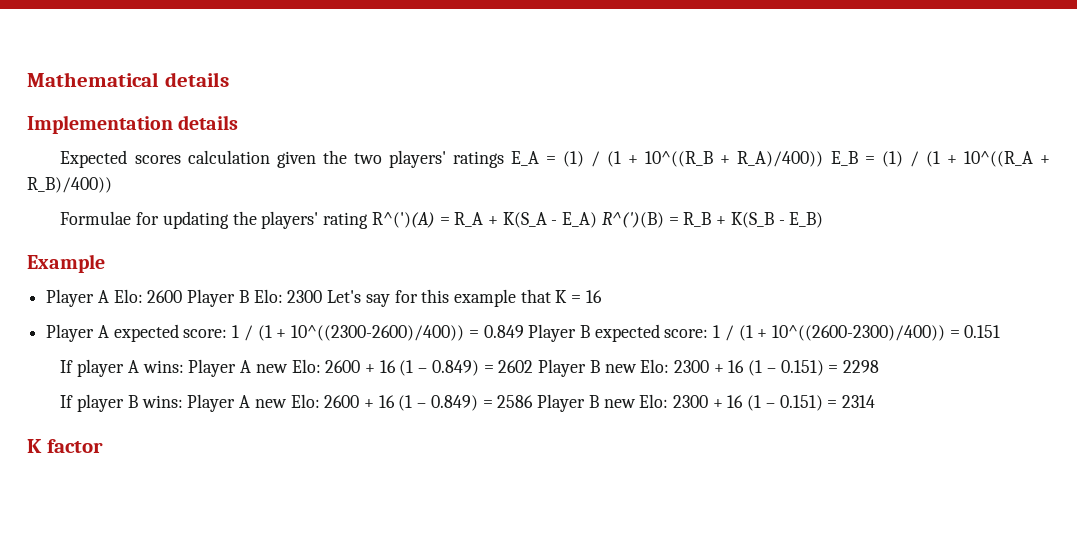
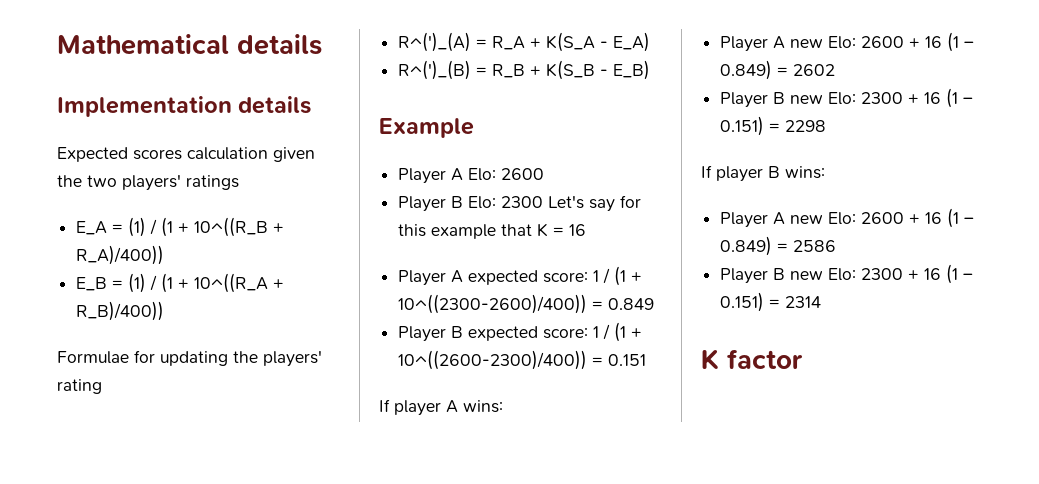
- Expected scores calculation given the two players' ratings E_A = (1) / (1 + 10^((R_B + R_A)/400)) E_B = (1) / (1 + 10^((R_A + R_B)/400))
+ Expected scores calculation given the two players' ratings
+ E_A = (1) / (1 + 10^((R_B + R_A)/400))
+ E_B = (1) / (1 + 10^((R_A + R_B)/400))
- Formulae for updating the players' rating R^(')(A) = R_A + K(S_A - E_A) R^(')(B) = R_B + K(S_B - E_B)
+ Formulae for updating the players' rating
+ R^(')_(A) = R_A + K(S_A - E_A)
+ R^(')_(B) = R_B + K(S_B - E_B)
- Player A Elo: 2600 Player B Elo: 2300 Let's say for this example that K = 16
+ Player A Elo: 2600
+ Player B Elo: 2300 Let's say for this example that K = 16
- Player A expected score: 1 / (1 + 10^((2300-2600)/400)) = 0.849 Player B expected score: 1 / (1 + 10^((2600-2300)/400)) = 0.151
+ Player A expected score: 1 / (1 + 10^((2300-2600)/400)) = 0.849
+ Player B expected score: 1 / (1 + 10^((2600-2300)/400)) = 0.151
- If player A wins: Player A new Elo: 2600 + 16 (1 – 0.849) = 2602 Player B new Elo: 2300 + 16 (1 – 0.151) = 2298
+ If player A wins:
+ Player A new Elo: 2600 + 16 (1 – 0.849) = 2602
+ Player B new Elo: 2300 + 16 (1 – 0.151) = 2298
- If player B wins: Player A new Elo: 2600 + 16 (1 – 0.849) = 2586 Player B new Elo: 2300 + 16 (1 – 0.151) = 2314
+ If player B wins:
+ Player A new Elo: 2600 + 16 (1 – 0.849) = 2586
+ Player B new Elo: 2300 + 16 (1 – 0.151) = 2314

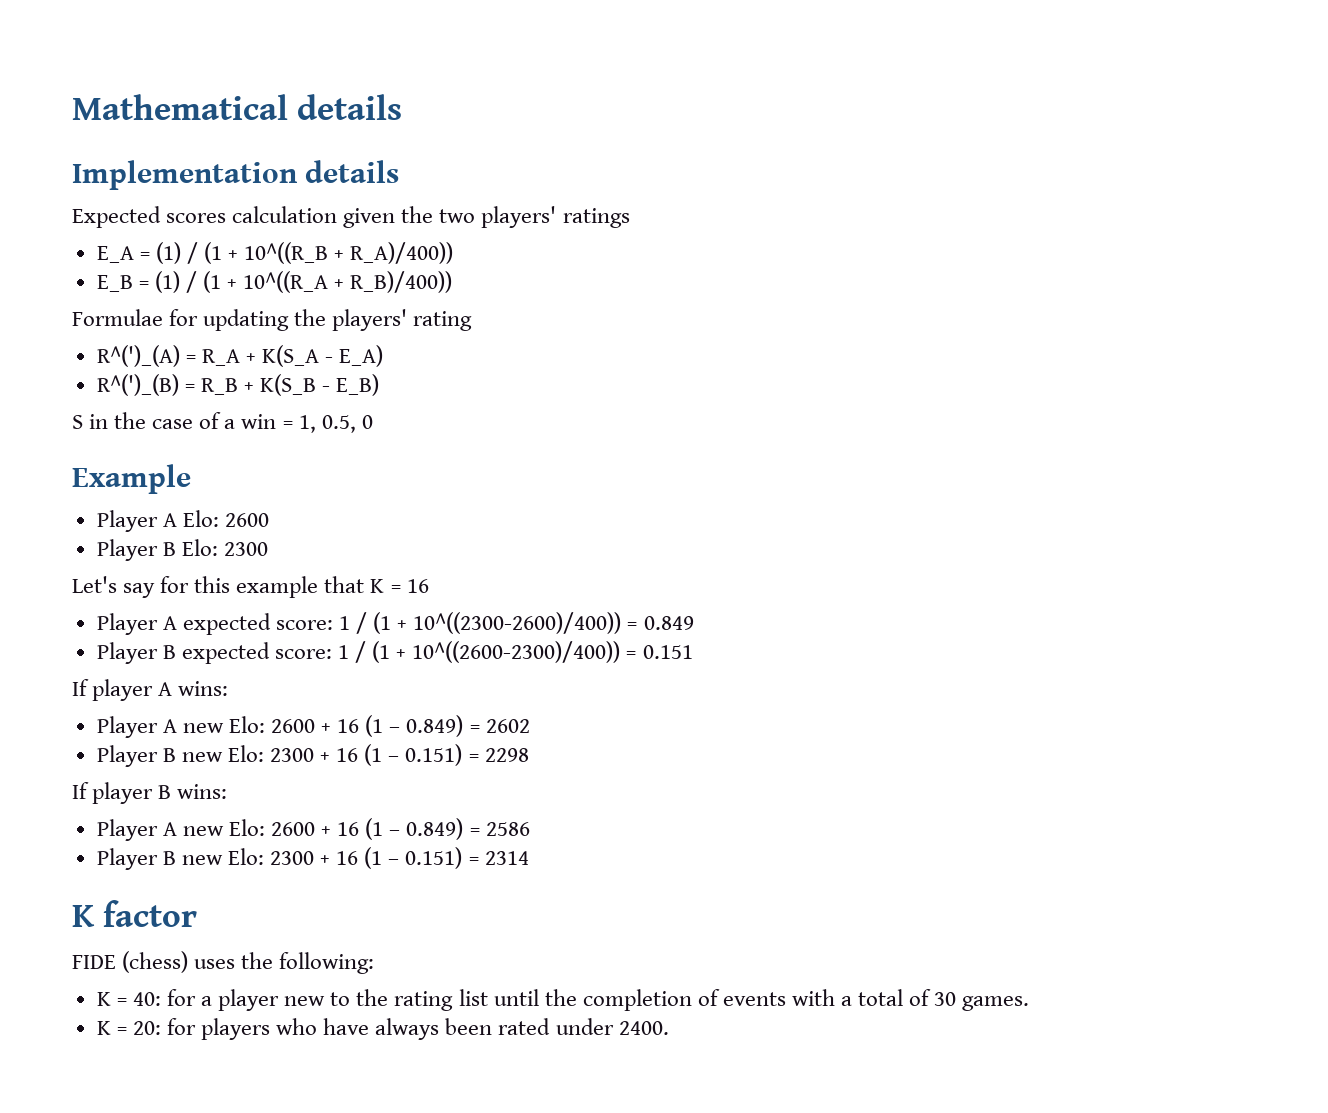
+ S in the case of a win = 1, 0.5, 0
- Player B Elo: 2300 Let's say for this example that K = 16
+ Player B Elo: 2300
+ Let's say for this example that K = 16
+ FIDE (chess) uses the following:
+ K = 40: for a player new to the rating list until the completion of events with a total of 30 games.
+ K = 20: for players who have always been rated under 2400.

